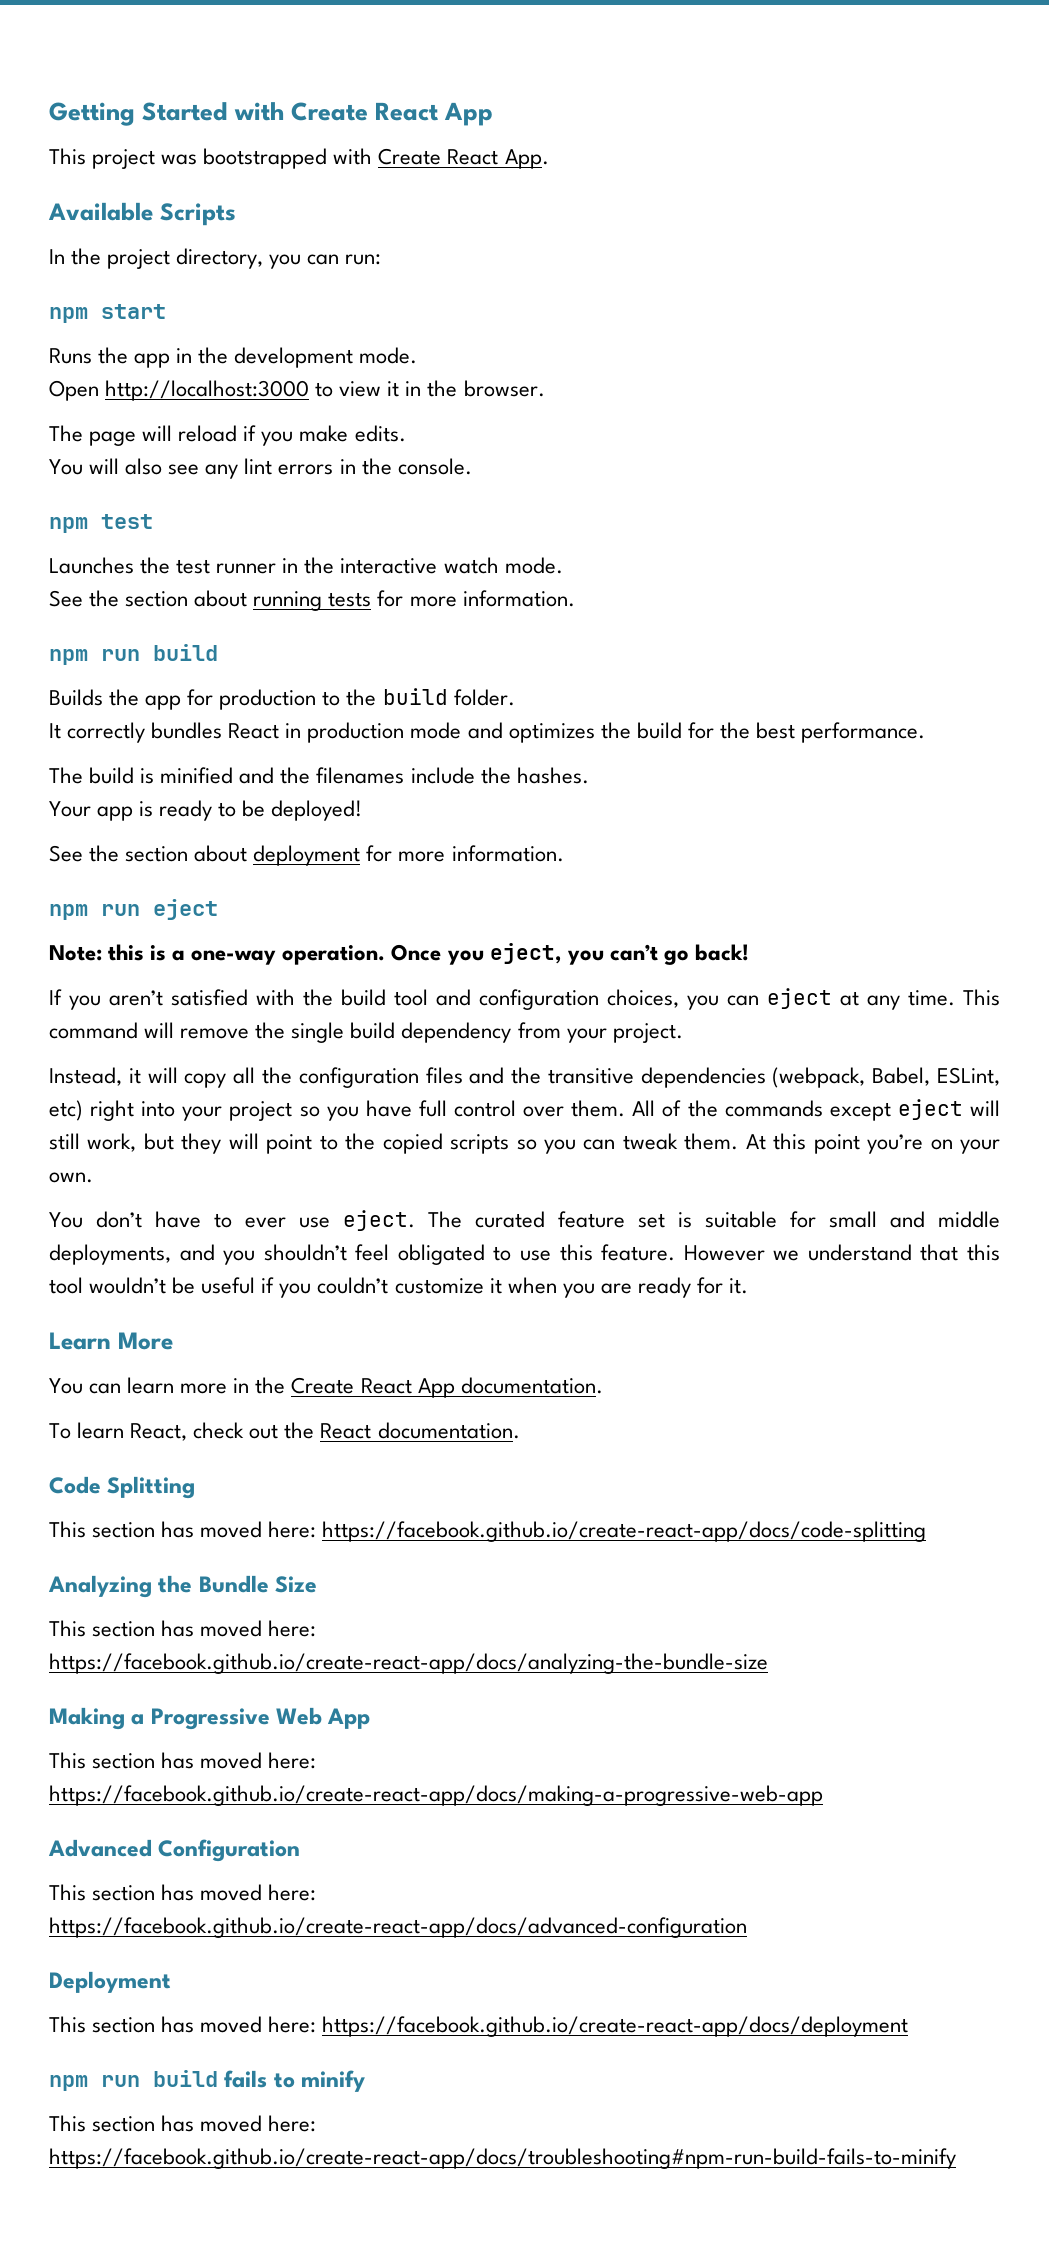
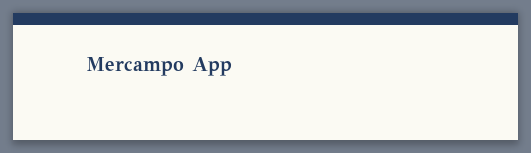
- Getting Started with Create React App
- This project was bootstrapped with Create React App.
- Available Scripts
- In the project directory, you can run:
- npm start
- Runs the app in the development mode.
- Open http://localhost:3000 to view it in the browser.
- The page will reload if you make edits.
- You will also see any lint errors in the console.
- npm test
- Launches the test runner in the interactive watch mode.
- See the section about running tests for more information.
- npm run build
- Builds the app for production to the build folder.
- It correctly bundles React in production mode and optimizes the build for the best performance.
- The build is minified and the filenames include the hashes.
- Your app is ready to be deployed!
- See the section about deployment for more information.
- npm run eject
- Note: this is a one-way operation. Once you eject, you can’t go back!
- If you aren’t satisfied with the build tool and configuration choices, you can eject at any time. This command will remove the single build dependency from your project.
- Instead, it will copy all the configuration files and the transitive dependencies (webpack, Babel, ESLint, etc) right into your project so you have full control over them. All of the commands except eject will still work, but they will point to the copied scripts so you can tweak them. At this point you’re on your own.
- You don’t have to ever use eject. The curated feature set is suitable for small and middle deployments, and you shouldn’t feel obligated to use this feature. However we understand that this tool wouldn’t be useful if you couldn’t customize it when you are ready for it.
- Learn More
- You can learn more in the Create React App documentation.
- To learn React, check out the React documentation.
- Code Splitting
- This section has moved here: https://facebook.github.io/create-react-app/docs/code-splitting
- Analyzing the Bundle Size
- This section has moved here: https://facebook.github.io/create-react-app/docs/analyzing-the-bundle-size
- Making a Progressive Web App
- This section has moved here: https://facebook.github.io/create-react-app/docs/making-a-progressive-web-app
- Advanced Configuration
- This section has moved here: https://facebook.github.io/create-react-app/docs/advanced-configuration
- Deployment
- This section has moved here: https://facebook.github.io/create-react-app/docs/deployment
- npm run build fails to minify
- This section has moved here: https://facebook.github.io/create-react-app/docs/troubleshooting#npm-run-build-fails-to-minify
+ Mercampo App

